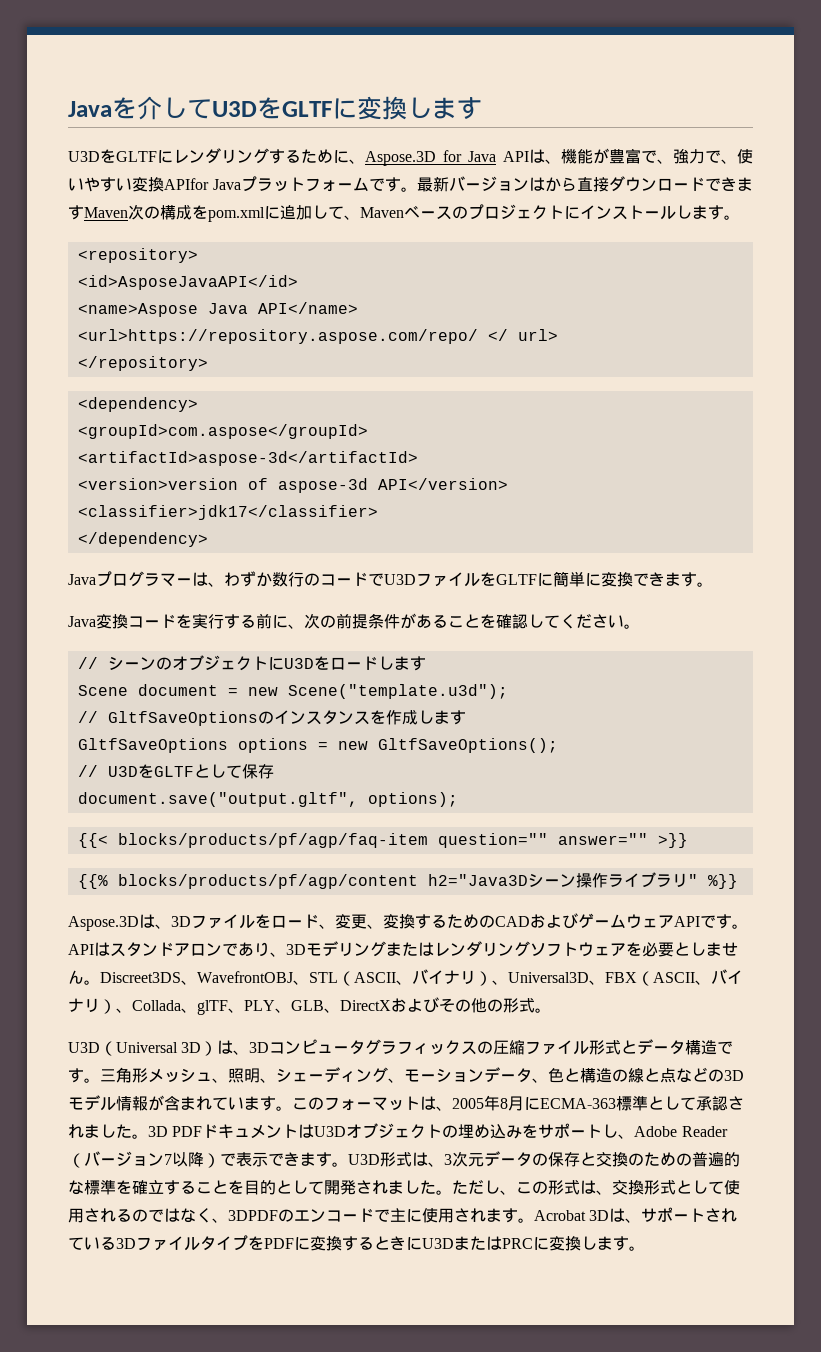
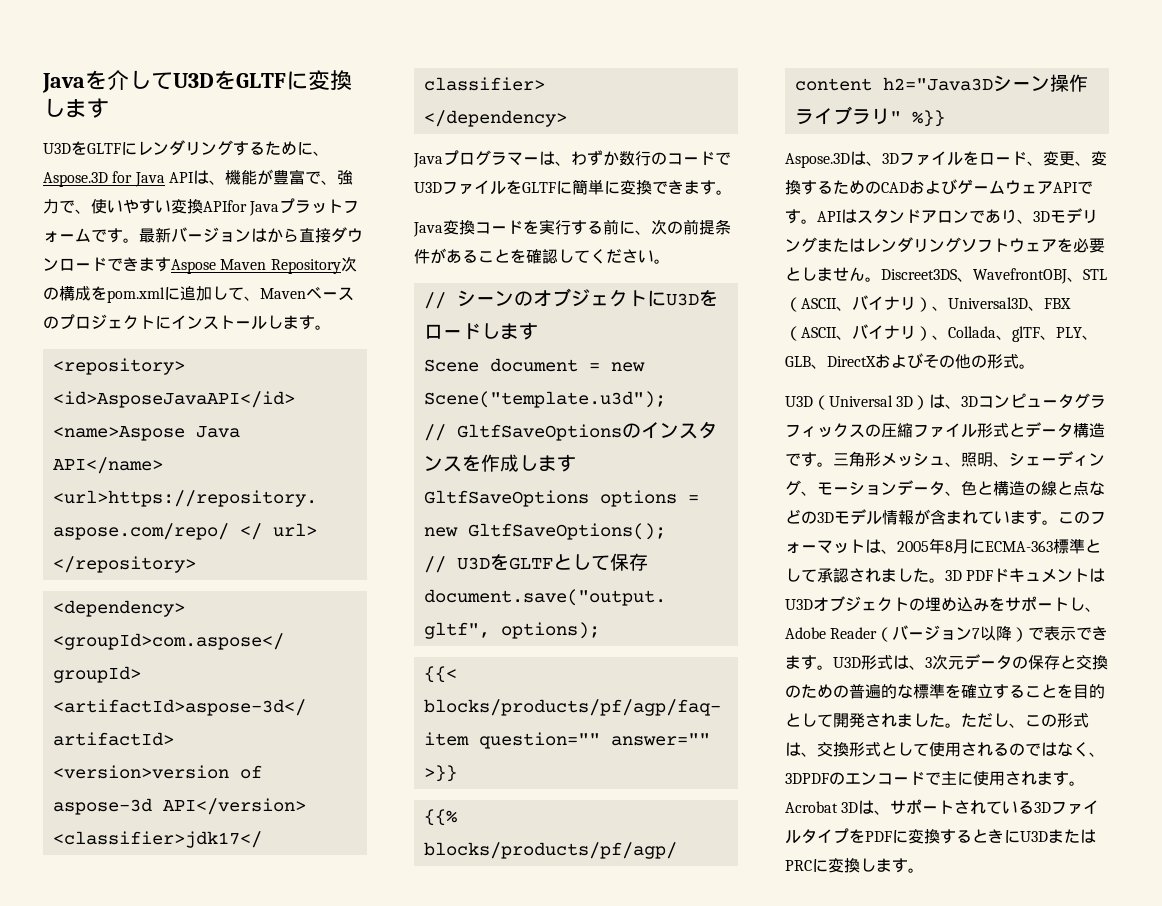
- 最新バージョンはから直接ダウンロードできますMaven次の構成をpom.xmlに追加して、Mavenベースのプロジェクトにインストールします。
+ 最新バージョンはから直接ダウンロードできますAspose Maven Repository次の構成をpom.xmlに追加して、Mavenベースのプロジェクトにインストールします。

